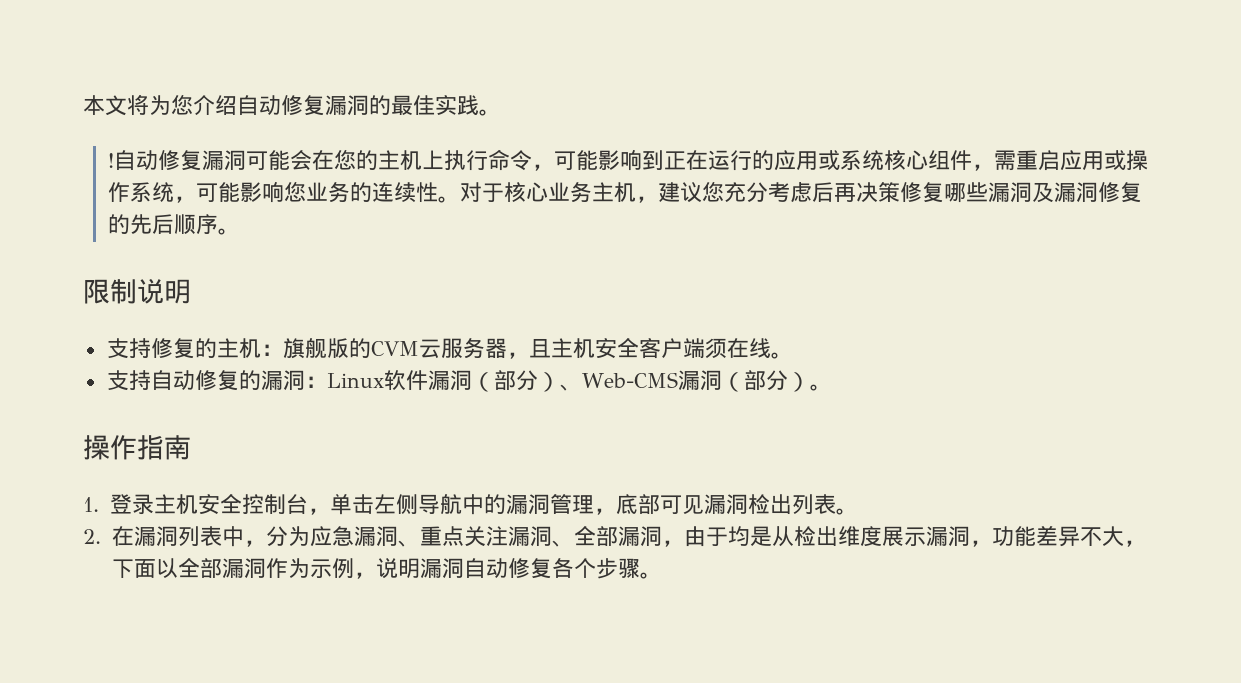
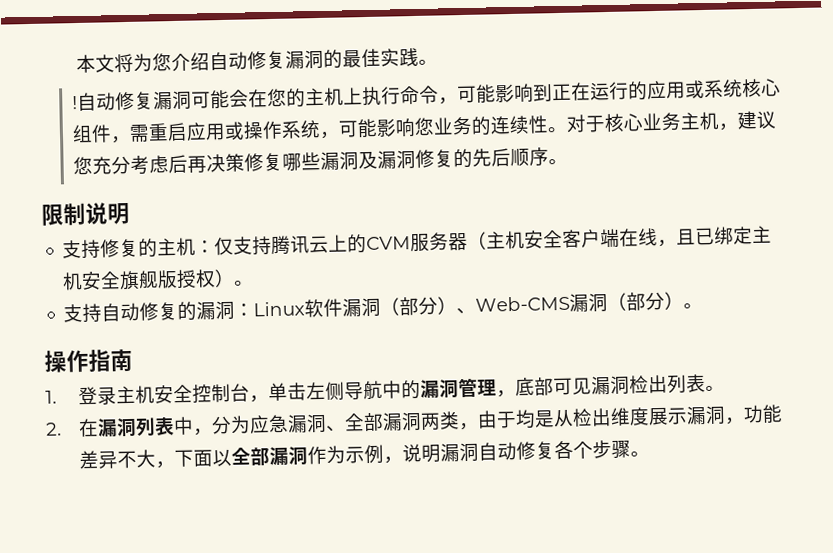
- 支持修复的主机：旗舰版的CVM云服务器，且主机安全客户端须在线。
+ 支持修复的主机：仅支持腾讯云上的CVM服务器（主机安全客户端在线，且已绑定主机安全旗舰版授权）。
- 2.在漏洞列表中，分为应急漏洞、重点关注漏洞、全部漏洞，由于均是从检出维度展示漏洞，功能差异不大，下面以全部漏洞作为示例，说明漏洞自动修复各个步骤。
+ 2.在漏洞列表中，分为应急漏洞、全部漏洞两类，由于均是从检出维度展示漏洞，功能差异不大，下面以全部漏洞作为示例，说明漏洞自动修复各个步骤。

